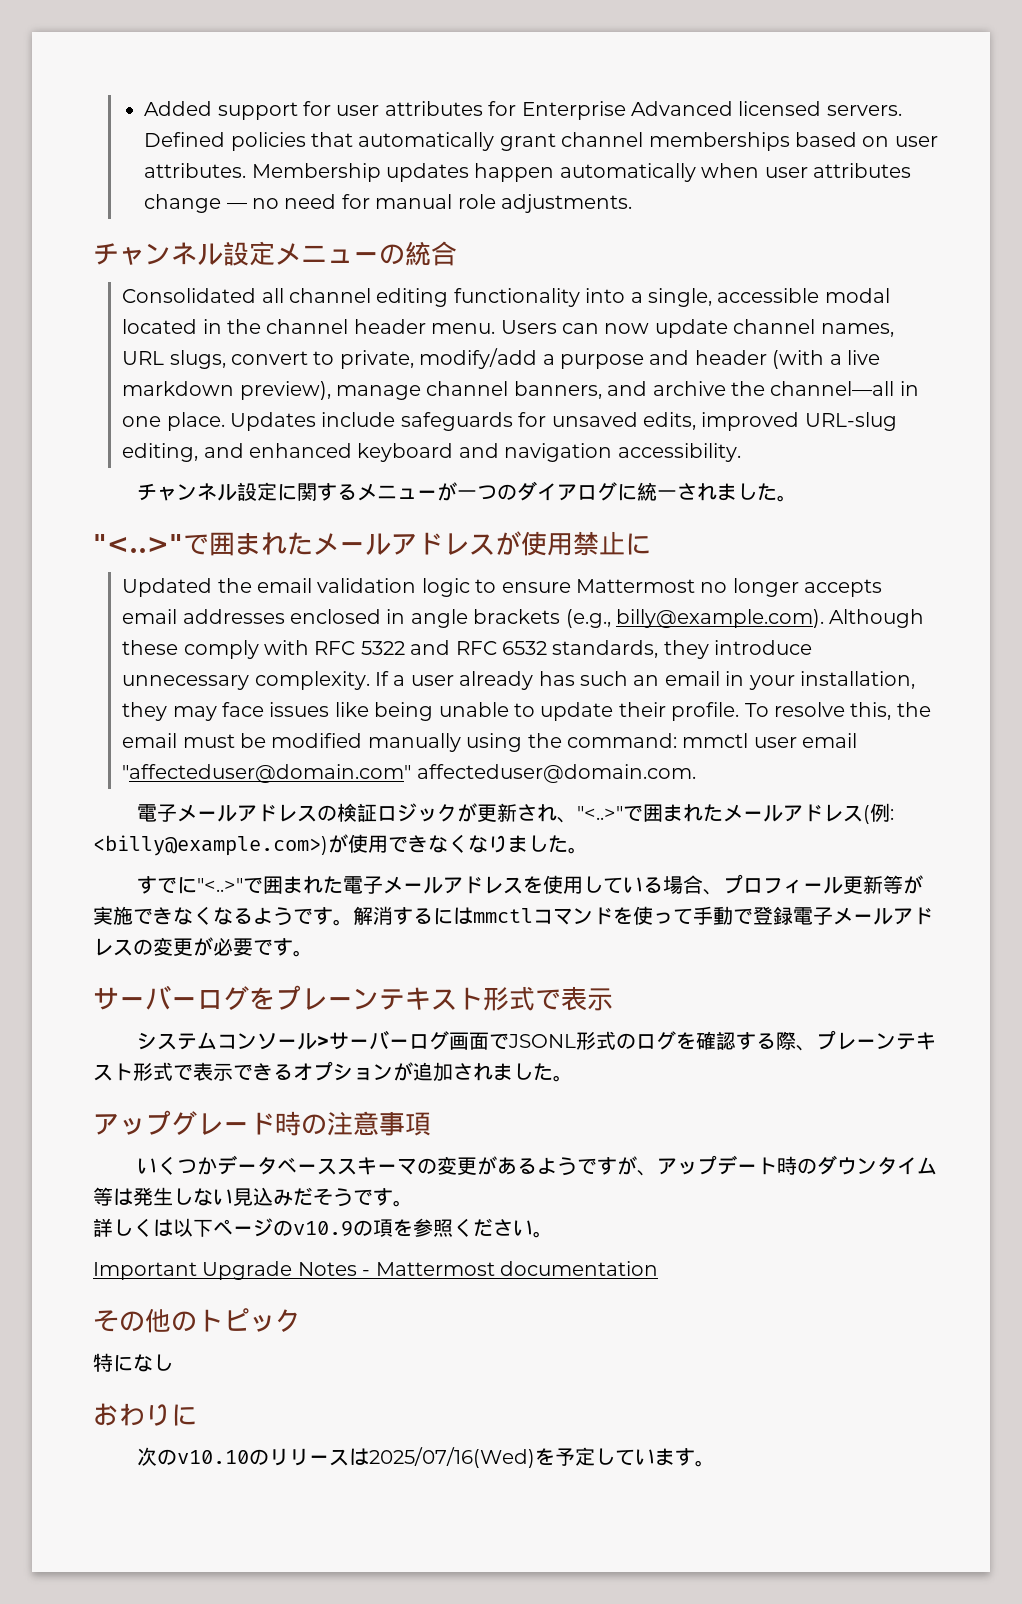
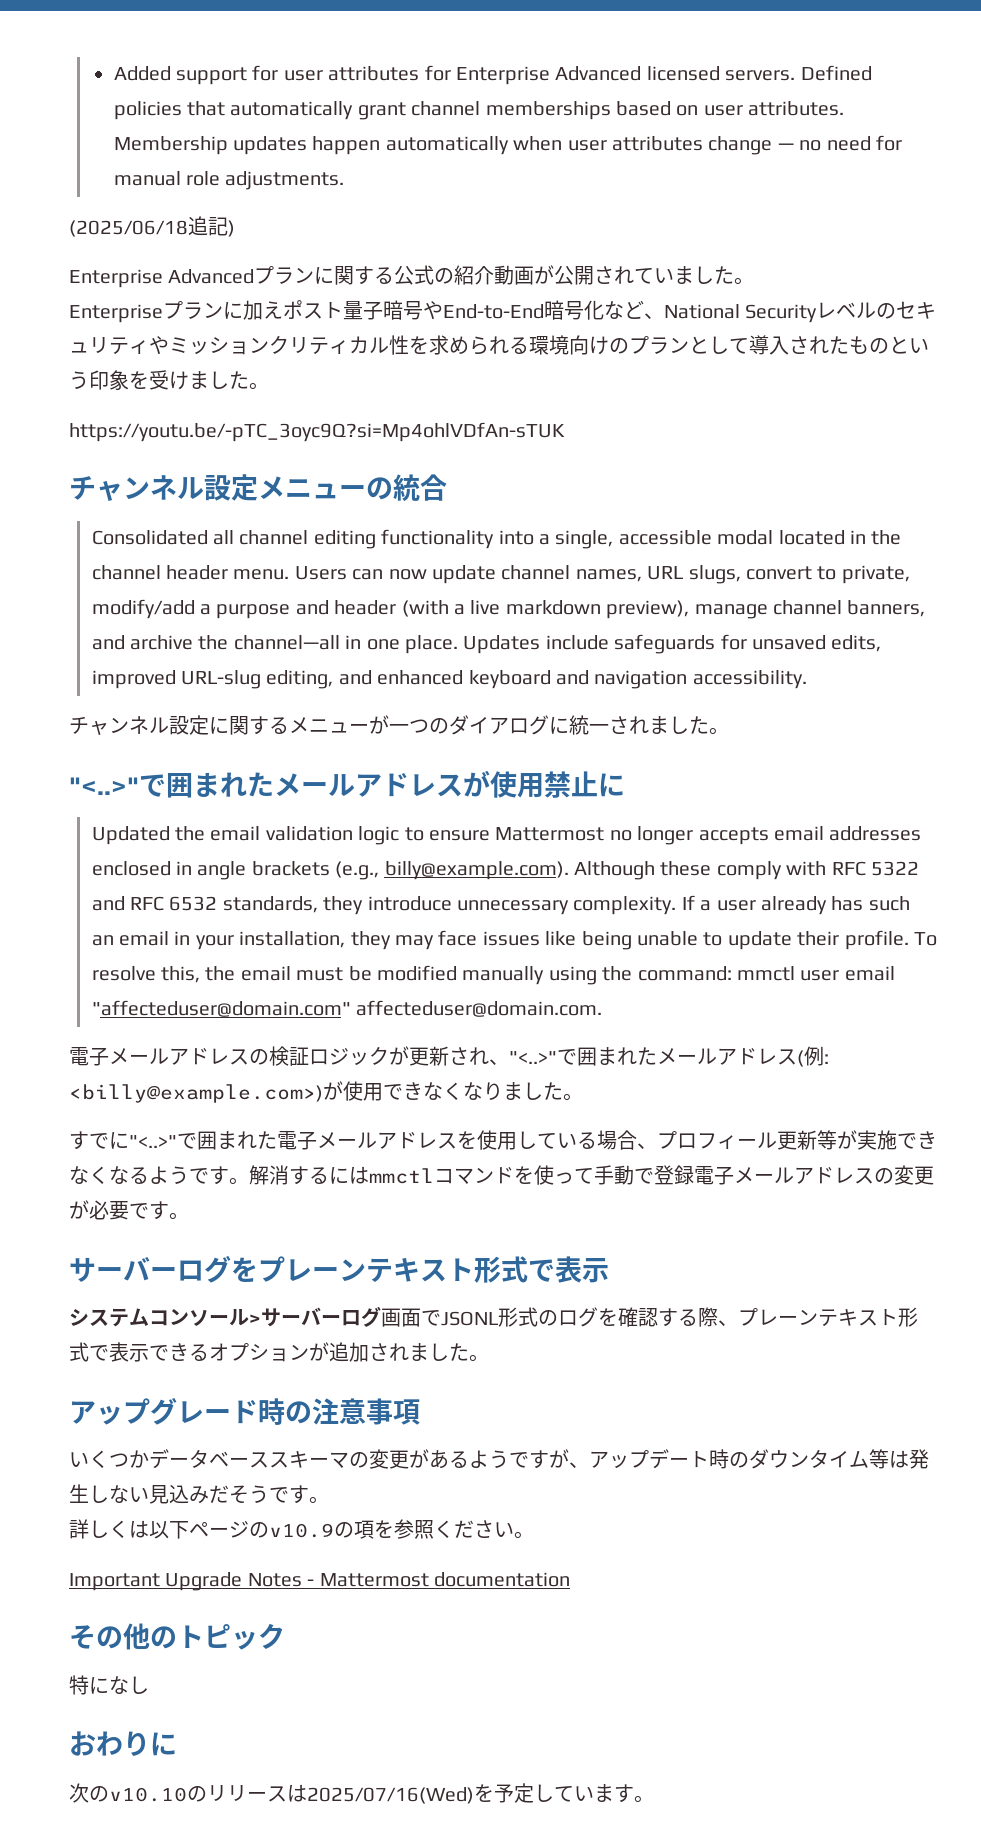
+ (2025/06/18追記)
+ Enterprise Advancedプランに関する公式の紹介動画が公開されていました。
+ Enterpriseプランに加えポスト量子暗号やEnd-to-End暗号化など、National Securityレベルのセキュリティやミッションクリティカル性を求められる環境向けのプランとして導入されたものという印象を受けました。
+ https://youtu.be/-pTC_3oyc9Q?si=Mp4ohlVDfAn-sTUK

